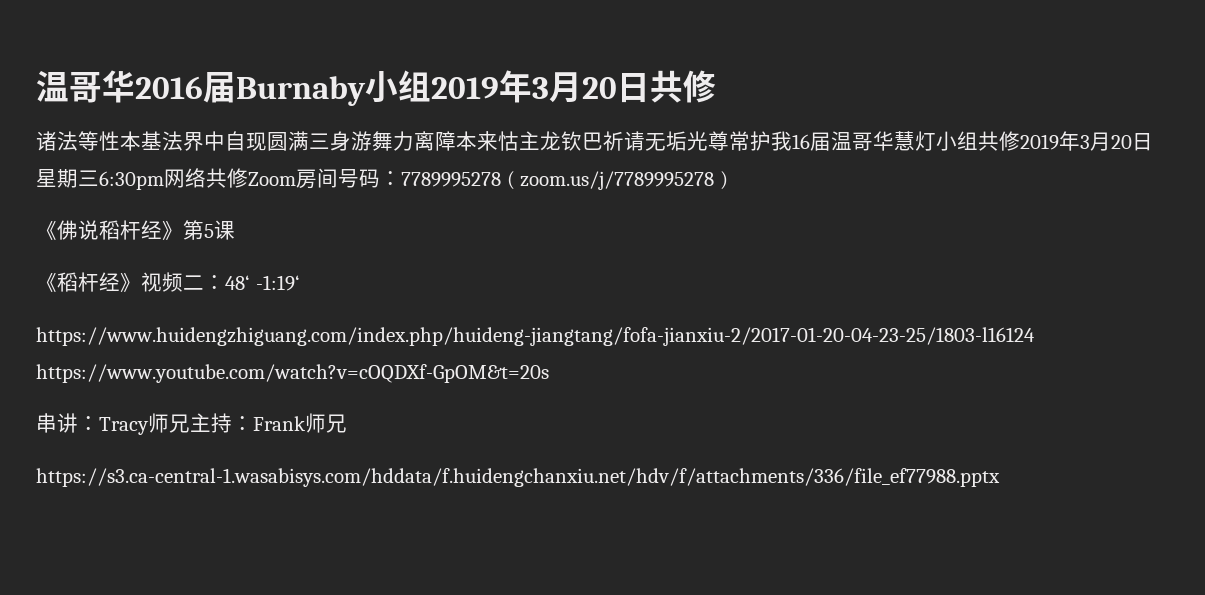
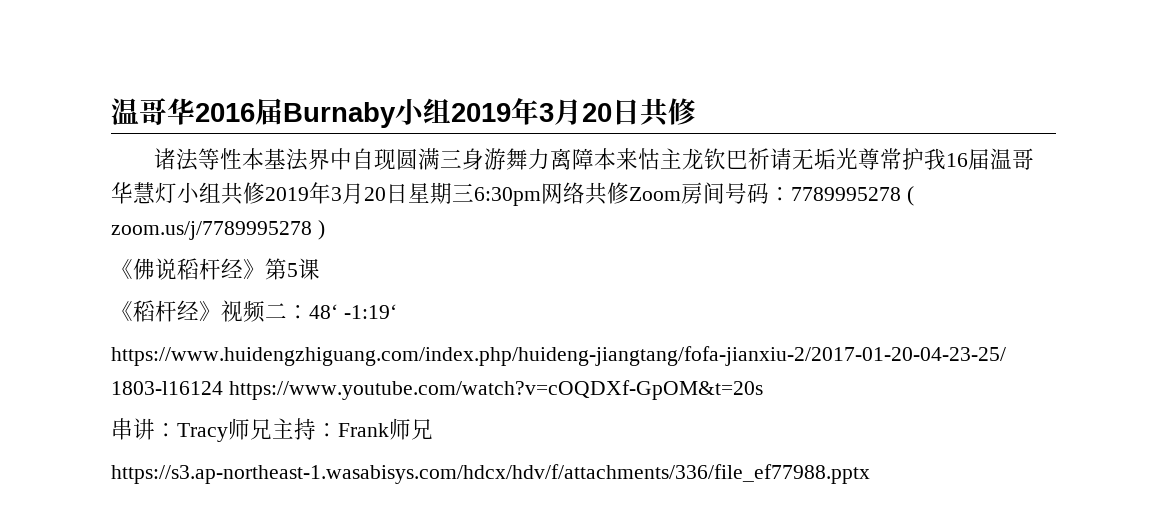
- https://s3.ca-central-1.wasabisys.com/hddata/f.huidengchanxiu.net/hdv/f/attachments/336/file_ef77988.pptx
+ https://s3.ap-northeast-1.wasabisys.com/hdcx/hdv/f/attachments/336/file_ef77988.pptx

